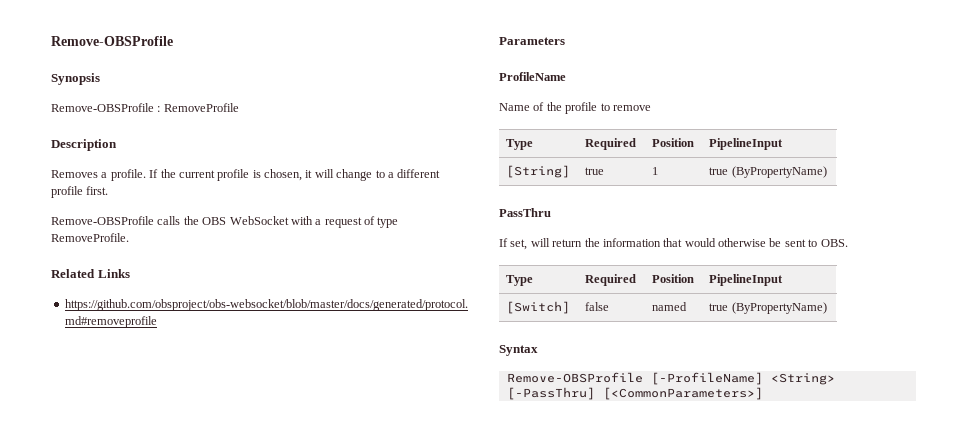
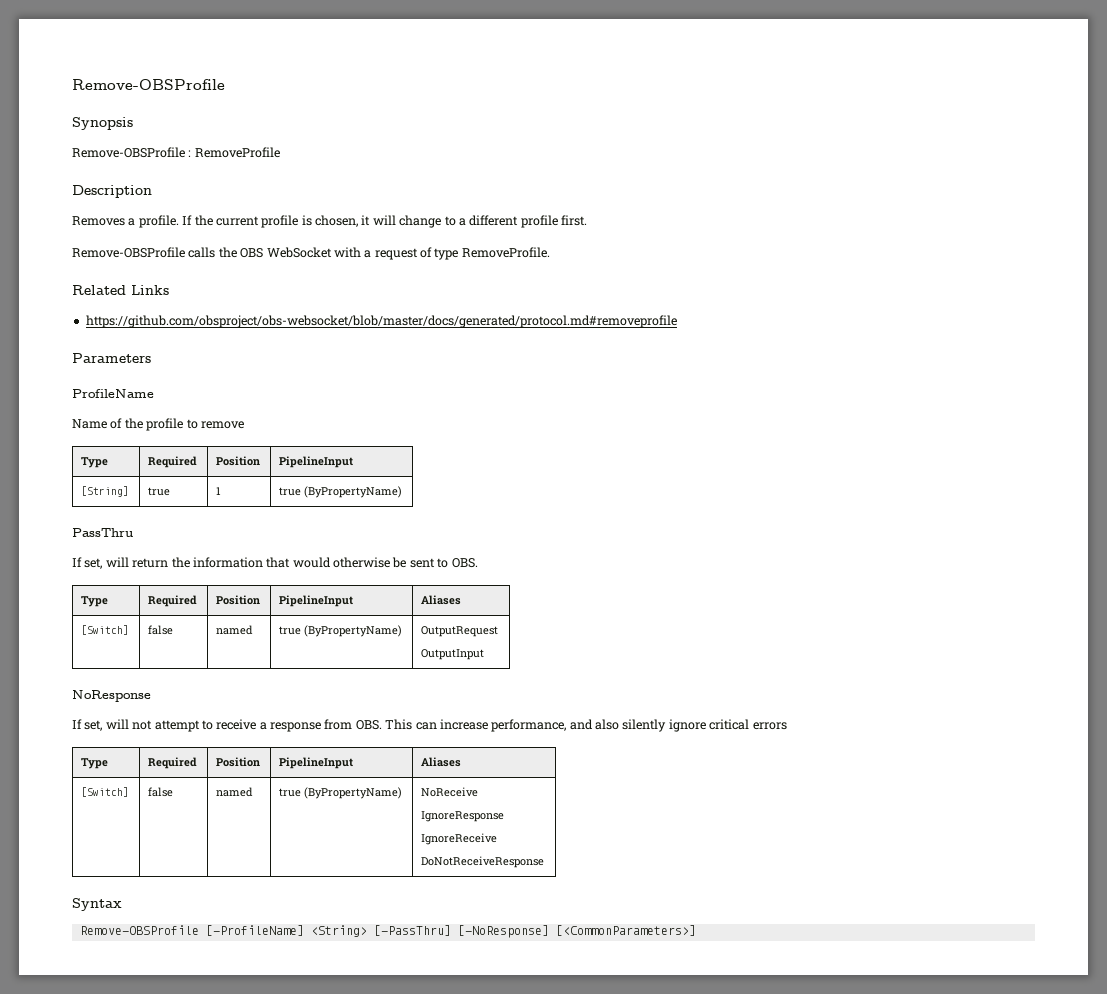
  If set, will return the information that would otherwise be sent to OBS.
- Type | Required | Position | PipelineInput
- [Switch] | false | named | true (ByPropertyName)
+ Type | Required | Position | PipelineInput | Aliases
+ [Switch] | false | named | true (ByPropertyName) | OutputRequest
+ OutputInput
+ NoResponse
+ If set, will not attempt to receive a response from OBS. This can increase performance, and also silently ignore critical errors
+ Type | Required | Position | PipelineInput | Aliases
+ [Switch] | false | named | true (ByPropertyName) | NoReceive
+ IgnoreResponse
+ IgnoreReceive
+ DoNotReceiveResponse
- Remove-OBSProfile [-ProfileName] <String> [-PassThru] [<CommonParameters>]
+ Remove-OBSProfile [-ProfileName] <String> [-PassThru] [-NoResponse] [<CommonParameters>]

